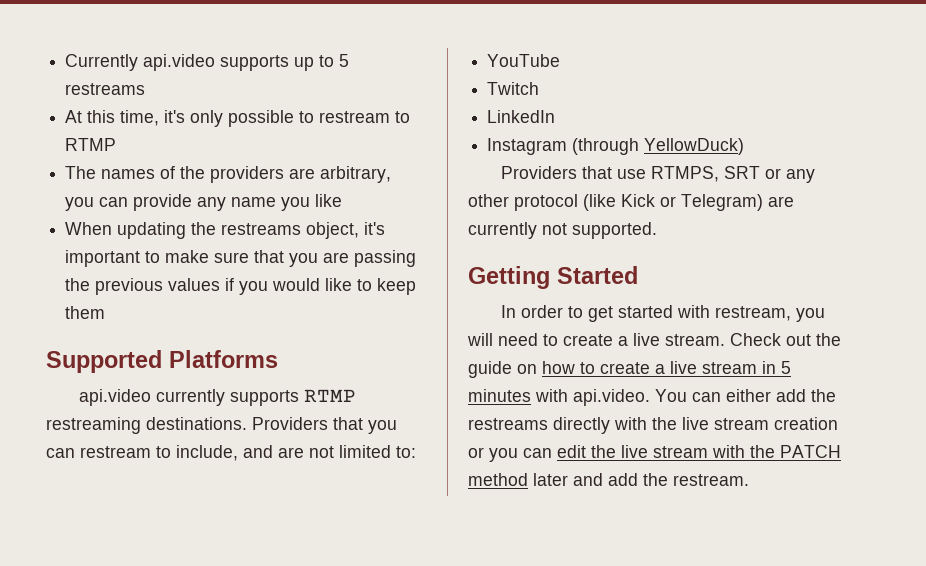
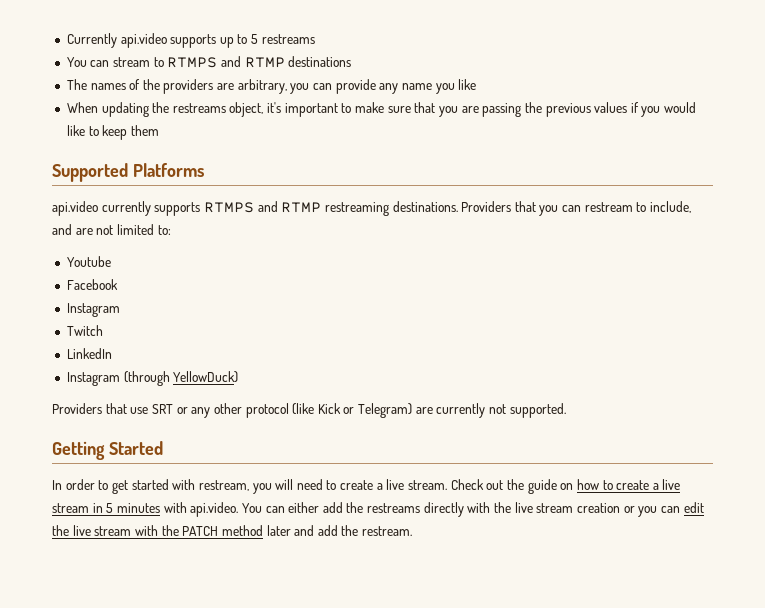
- At this time, it's only possible to restream to RTMP
+ You can stream to RTMPS and RTMP destinations
- api.video currently supports RTMP restreaming destinations.
+ api.video currently supports RTMPS and RTMP restreaming destinations.
- YouTube
+ Youtube
+ Facebook
+ Instagram
- Providers that use RTMPS, SRT or any other protocol (like Kick or Telegram) are currently not supported.
+ Providers that use SRT or any other protocol (like Kick or Telegram) are currently not supported.

